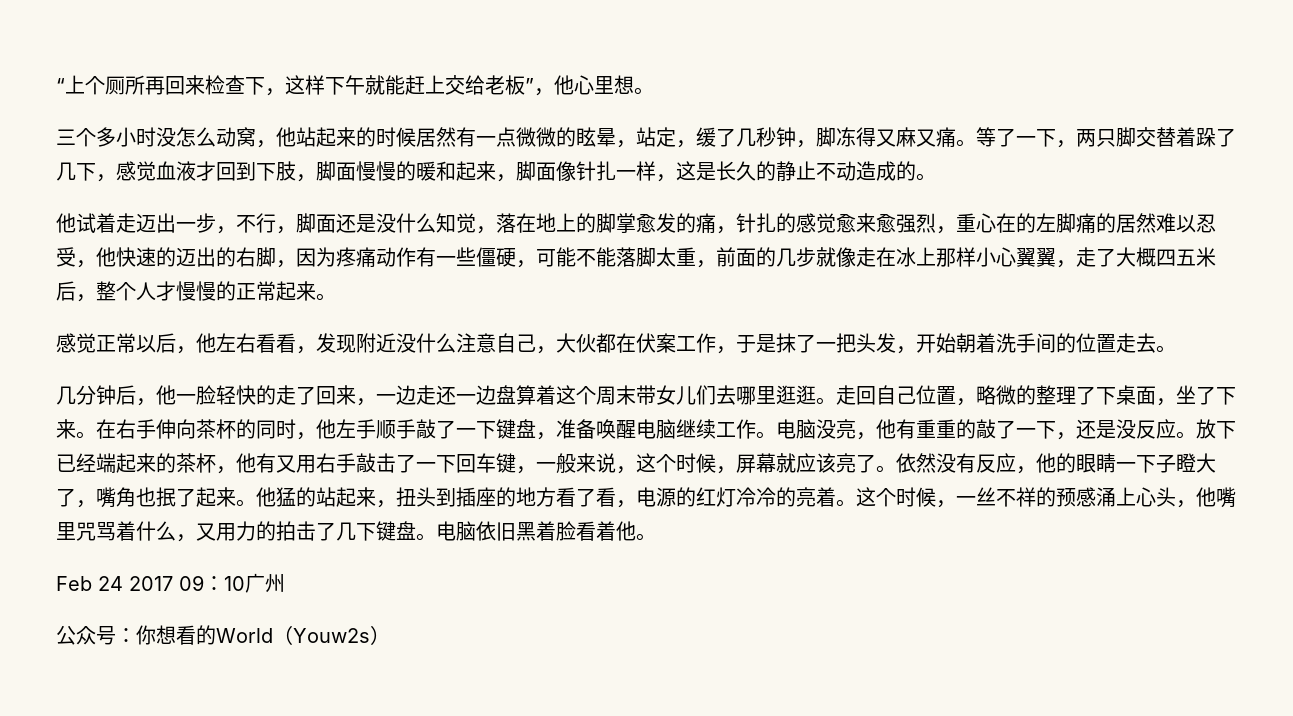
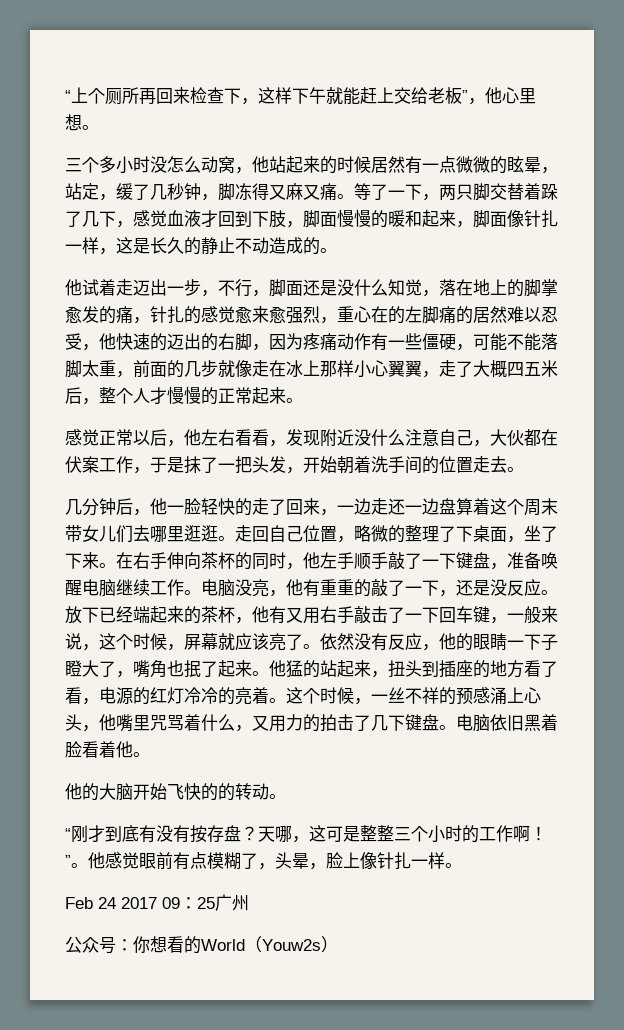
+ 他的大脑开始飞快的的转动。
+ “刚才到底有没有按存盘？天哪，这可是整整三个小时的工作啊！”。他感觉眼前有点模糊了，头晕，脸上像针扎一样。
- Feb 24 2017 09：10广州
+ Feb 24 2017 09：25广州

